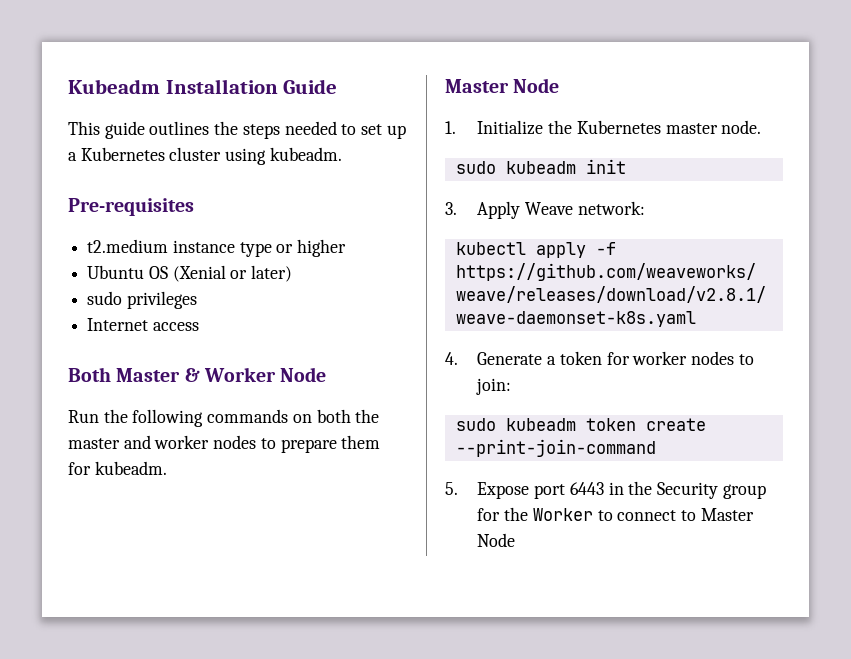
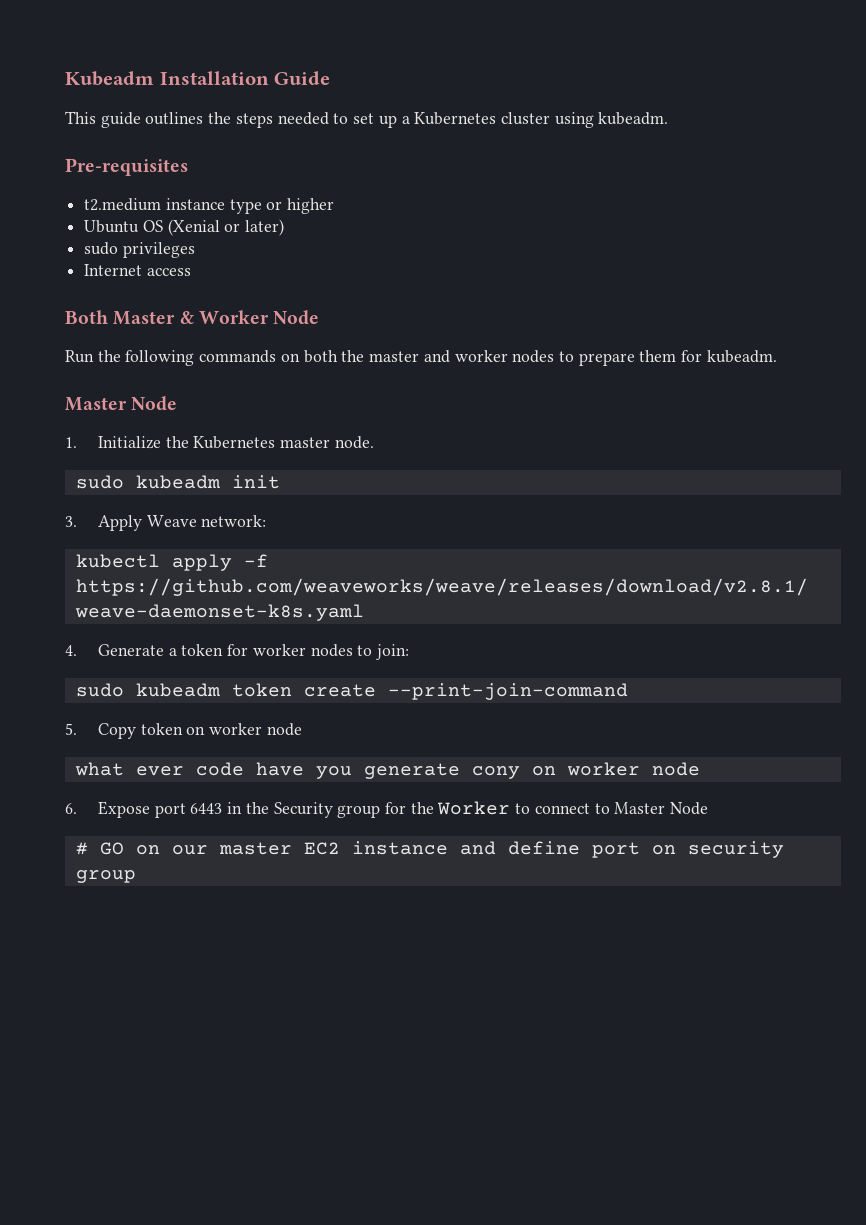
- 5. Expose port 6443 in the Security group for the Worker to connect to Master Node
+ 5. Copy token on worker node
+ what ever code have you generate cony on worker node
+ 6. Expose port 6443 in the Security group for the Worker to connect to Master Node
+ # GO on our master EC2 instance and define port on security group

